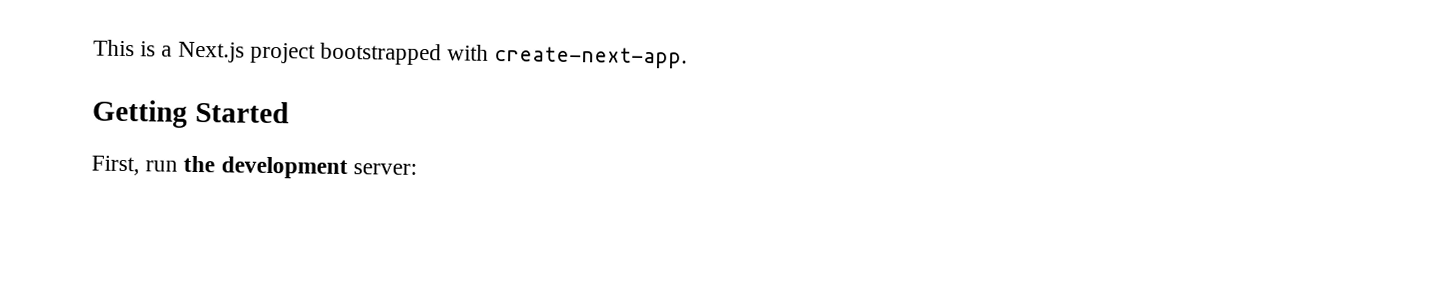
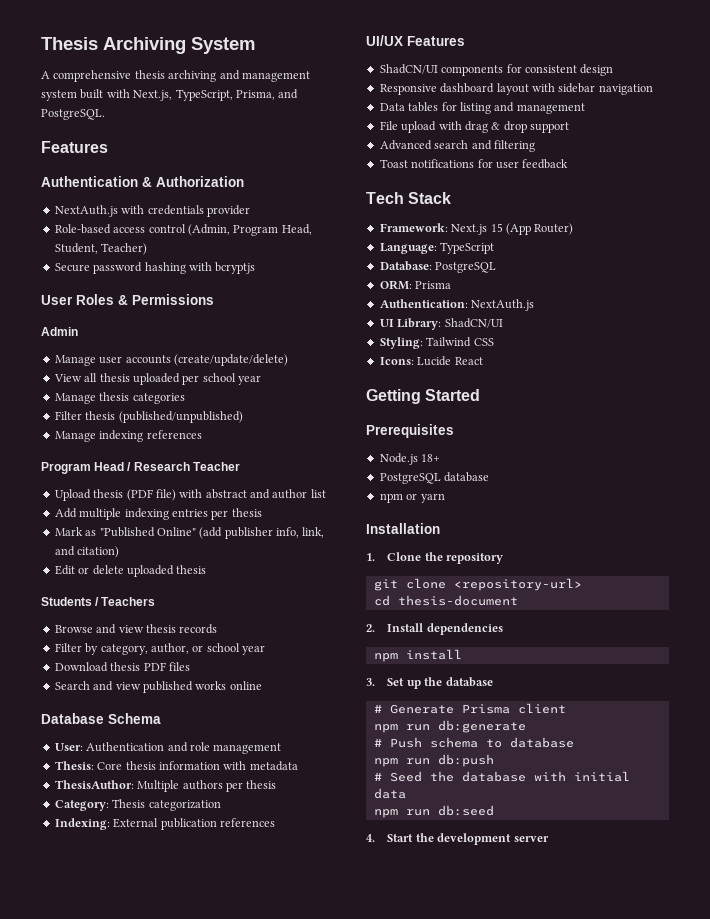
- This is a Next.js project bootstrapped with create-next-app.
+ Thesis Archiving System
+ A comprehensive thesis archiving and management system built with Next.js, TypeScript, Prisma, and PostgreSQL.
+ Features
+ Authentication & Authorization
+ NextAuth.js with credentials provider
+ Role-based access control (Admin, Program Head, Student, Teacher)
+ Secure password hashing with bcryptjs
+ User Roles & Permissions
+ Admin
+ Manage user accounts (create/update/delete)
+ View all thesis uploaded per school year
+ Manage thesis categories
+ Filter thesis (published/unpublished)
+ Manage indexing references
+ Program Head / Research Teacher
+ Upload thesis (PDF file) with abstract and author list
+ Add multiple indexing entries per thesis
+ Mark as "Published Online" (add publisher info, link, and citation)
+ Edit or delete uploaded thesis
+ Students / Teachers
+ Browse and view thesis records
+ Filter by category, author, or school year
+ Download thesis PDF files
+ Search and view published works online
+ Database Schema
+ User: Authentication and role management
+ Thesis: Core thesis information with metadata
+ ThesisAuthor: Multiple authors per thesis
+ Category: Thesis categorization
+ Indexing: External publication references
+ UI/UX Features
+ ShadCN/UI components for consistent design
+ Responsive dashboard layout with sidebar navigation
+ Data tables for listing and management
+ File upload with drag & drop support
+ Advanced search and filtering
+ Toast notifications for user feedback
+ Tech Stack
+ Framework: Next.js 15 (App Router)
+ Language: TypeScript
+ Database: PostgreSQL
+ ORM: Prisma
+ Authentication: NextAuth.js
+ UI Library: ShadCN/UI
+ Styling: Tailwind CSS
+ Icons: Lucide React
  Getting Started
- First, run the development server:
+ Prerequisites
+ Node.js 18+
+ PostgreSQL database
+ npm or yarn
+ Installation
+ 1. Clone the repository
+ git clone <repository-url>
+ cd thesis-document
+ 2. Install dependencies
+ npm install
+ 3. Set up the database
+ # Generate Prisma client
+ npm run db:generate
+ # Push schema to database
+ npm run db:push
+ # Seed the database with initial data
+ npm run db:seed
+ 4. Start the development server

